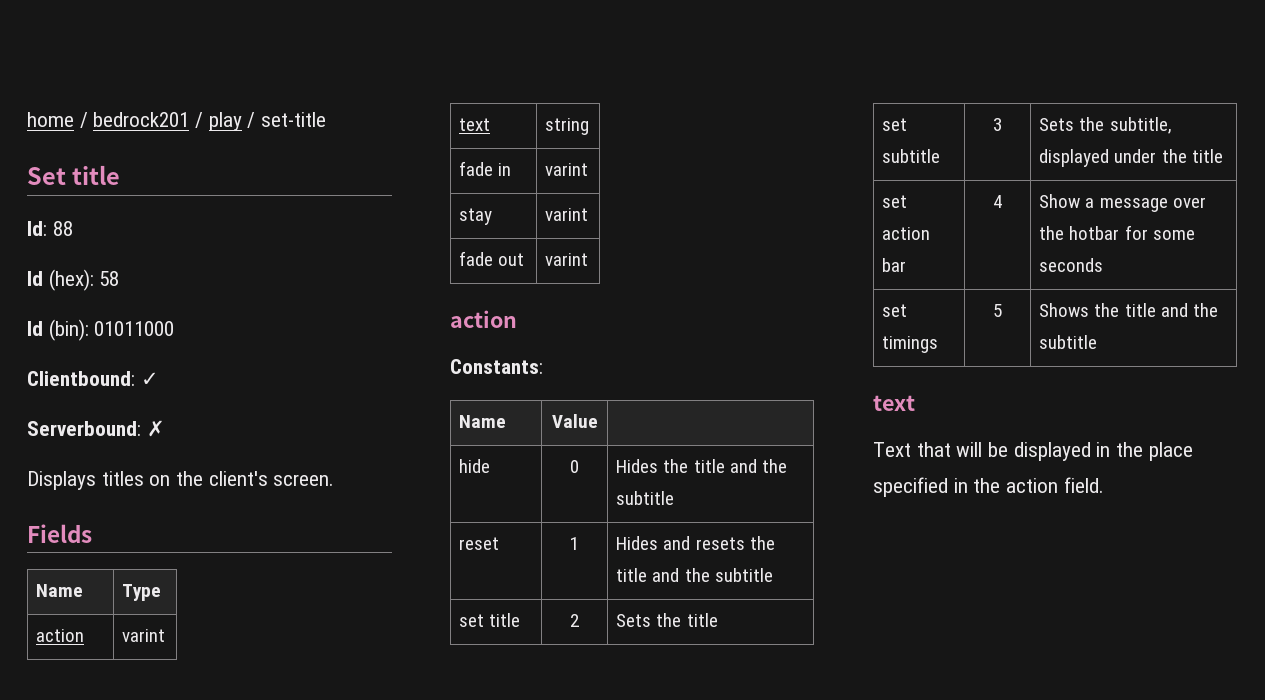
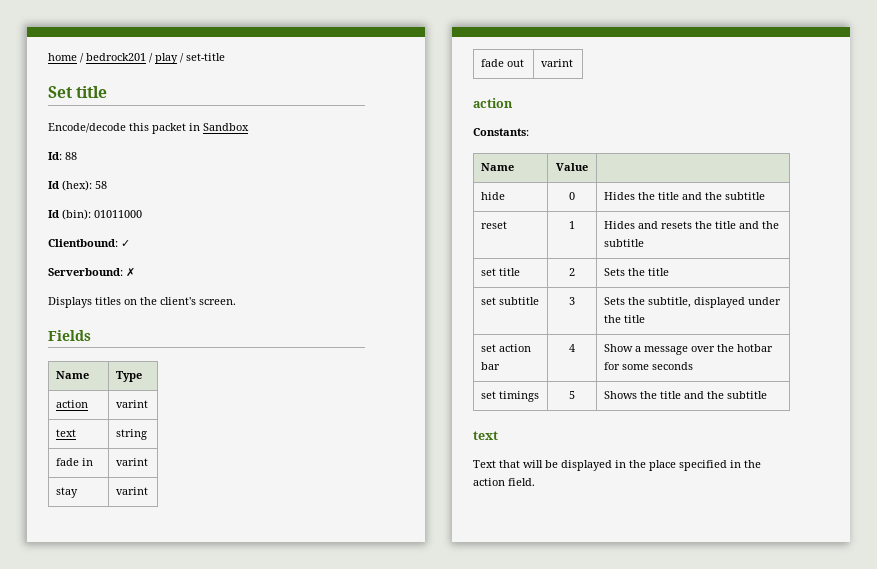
+ Encode/decode this packet in Sandbox

